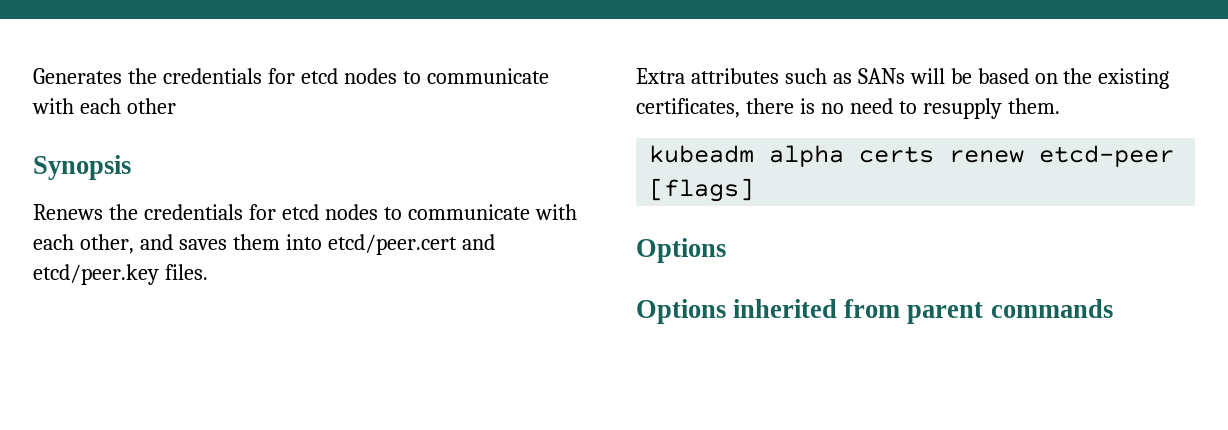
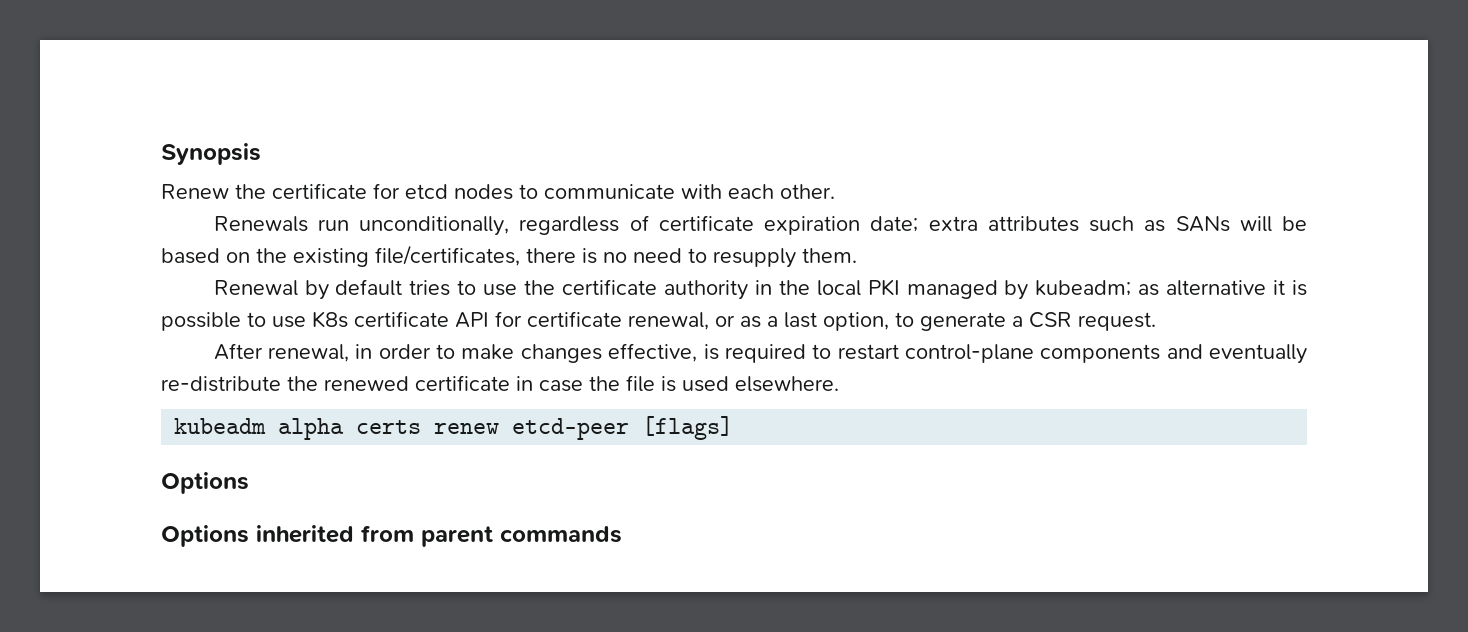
- Generates the credentials for etcd nodes to communicate with each other
  Synopsis
- Renews the credentials for etcd nodes to communicate with each other, and saves them into etcd/peer.cert and etcd/peer.key files.
- Extra attributes such as SANs will be based on the existing certificates, there is no need to resupply them.
+ Renew the certificate for etcd nodes to communicate with each other.
+ Renewals run unconditionally, regardless of certificate expiration date; extra attributes such as SANs will be based on the existing file/certificates, there is no need to resupply them.
+ Renewal by default tries to use the certificate authority in the local PKI managed by kubeadm; as alternative it is possible to use K8s certificate API for certificate renewal, or as a last option, to generate a CSR request.
+ After renewal, in order to make changes effective, is required to restart control-plane components and eventually re-distribute the renewed certificate in case the file is used elsewhere.

